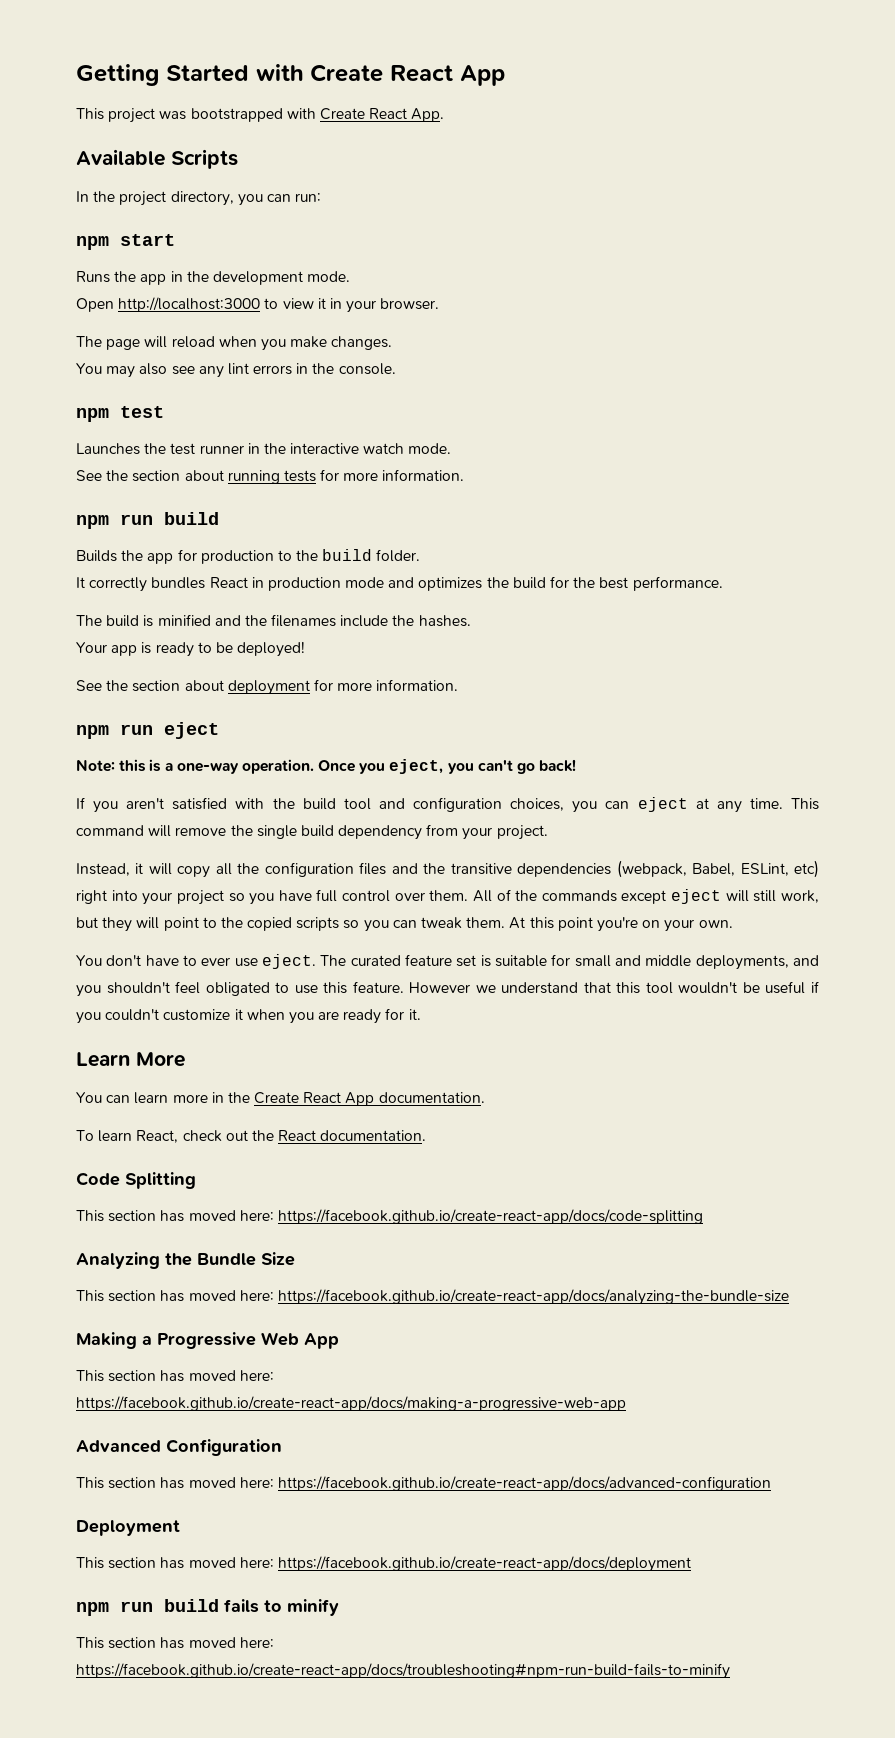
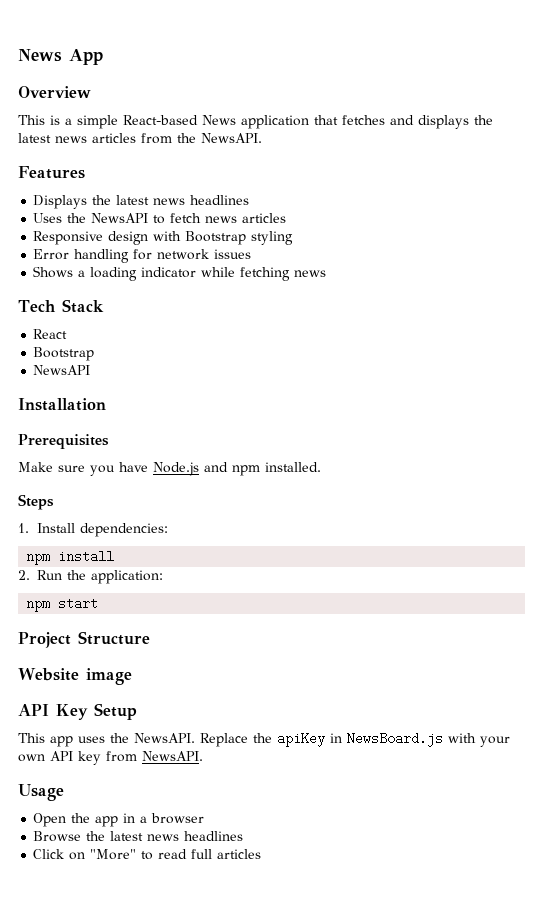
- Getting Started with Create React App
- This project was bootstrapped with Create React App.
- Available Scripts
- In the project directory, you can run:
+ News App
+ Overview
+ This is a simple React-based News application that fetches and displays the latest news articles from the NewsAPI.
+ Features
+ Displays the latest news headlines
+ Uses the NewsAPI to fetch news articles
+ Responsive design with Bootstrap styling
+ Error handling for network issues
+ Shows a loading indicator while fetching news
+ Tech Stack
+ React
+ Bootstrap
+ NewsAPI
+ Installation
+ Prerequisites
+ Make sure you have Node.js and npm installed.
+ Steps
+ 1. Install dependencies:
+ npm install
+ 2. Run the application:
  npm start
- Runs the app in the development mode.
- Open http://localhost:3000 to view it in your browser.
- The page will reload when you make changes.
- You may also see any lint errors in the console.
- npm test
- Launches the test runner in the interactive watch mode.
- See the section about running tests for more information.
- npm run build
- Builds the app for production to the build folder.
- It correctly bundles React in production mode and optimizes the build for the best performance.
- The build is minified and the filenames include the hashes.
- Your app is ready to be deployed!
- See the section about deployment for more information.
- npm run eject
- Note: this is a one-way operation. Once you eject, you can't go back!
- If you aren't satisfied with the build tool and configuration choices, you can eject at any time. This command will remove the single build dependency from your project.
- Instead, it will copy all the configuration files and the transitive dependencies (webpack, Babel, ESLint, etc) right into your project so you have full control over them. All of the commands except eject will still work, but they will point to the copied scripts so you can tweak them. At this point you're on your own.
- You don't have to ever use eject. The curated feature set is suitable for small and middle deployments, and you shouldn't feel obligated to use this feature. However we understand that this tool wouldn't be useful if you couldn't customize it when you are ready for it.
- Learn More
- You can learn more in the Create React App documentation.
- To learn React, check out the React documentation.
- Code Splitting
- This section has moved here: https://facebook.github.io/create-react-app/docs/code-splitting
- Analyzing the Bundle Size
- This section has moved here: https://facebook.github.io/create-react-app/docs/analyzing-the-bundle-size
- Making a Progressive Web App
- This section has moved here: https://facebook.github.io/create-react-app/docs/making-a-progressive-web-app
- Advanced Configuration
- This section has moved here: https://facebook.github.io/create-react-app/docs/advanced-configuration
- Deployment
- This section has moved here: https://facebook.github.io/create-react-app/docs/deployment
- npm run build fails to minify
- This section has moved here: https://facebook.github.io/create-react-app/docs/troubleshooting#npm-run-build-fails-to-minify
+ Project Structure
+ Website image
+ API Key Setup
+ This app uses the NewsAPI. Replace the apiKey in NewsBoard.js with your own API key from NewsAPI.
+ Usage
+ Open the app in a browser
+ Browse the latest news headlines
+ Click on "More" to read full articles

